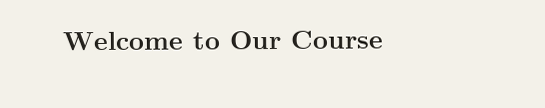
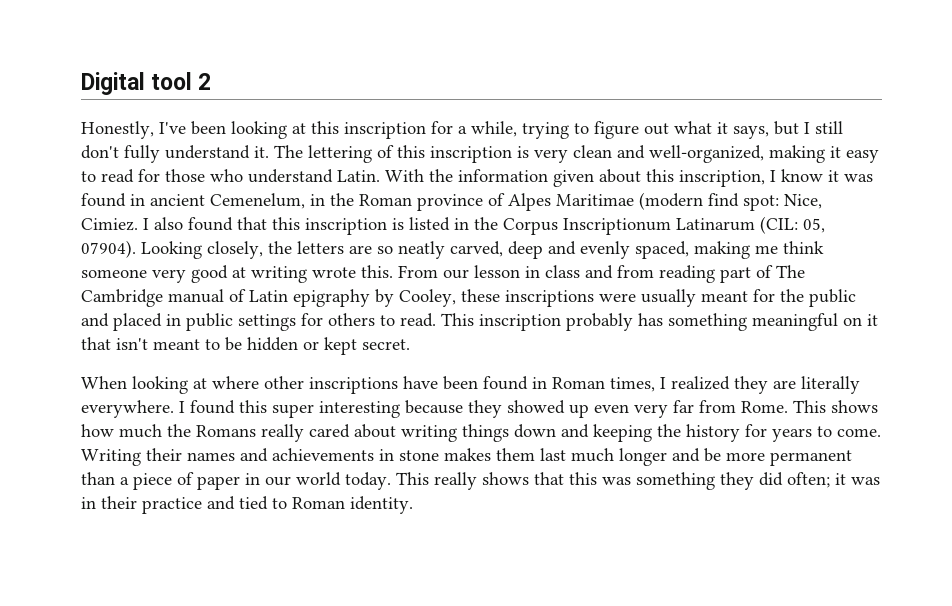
- Welcome to Our Course
+ Digital tool 2
+ Honestly, I've been looking at this inscription for a while, trying to figure out what it says, but I still don't fully understand it. The lettering of this inscription is very clean and well-organized, making it easy to read for those who understand Latin. With the information given about this inscription, I know it was found in ancient Cemenelum, in the Roman province of Alpes Maritimae (modern find spot: Nice, Cimiez. I also found that this inscription is listed in the Corpus Inscriptionum Latinarum (CIL: 05, 07904). Looking closely, the letters are so neatly carved, deep and evenly spaced, making me think someone very good at writing wrote this. From our lesson in class and from reading part of The Cambridge manual of Latin epigraphy by Cooley, these inscriptions were usually meant for the public and placed in public settings for others to read. This inscription probably has something meaningful on it that isn't meant to be hidden or kept secret.
+ When looking at where other inscriptions have been found in Roman times, I realized they are literally everywhere. I found this super interesting because they showed up even very far from Rome. This shows how much the Romans really cared about writing things down and keeping the history for years to come. Writing their names and achievements in stone makes them last much longer and be more permanent than a piece of paper in our world today. This really shows that this was something they did often; it was in their practice and tied to Roman identity.

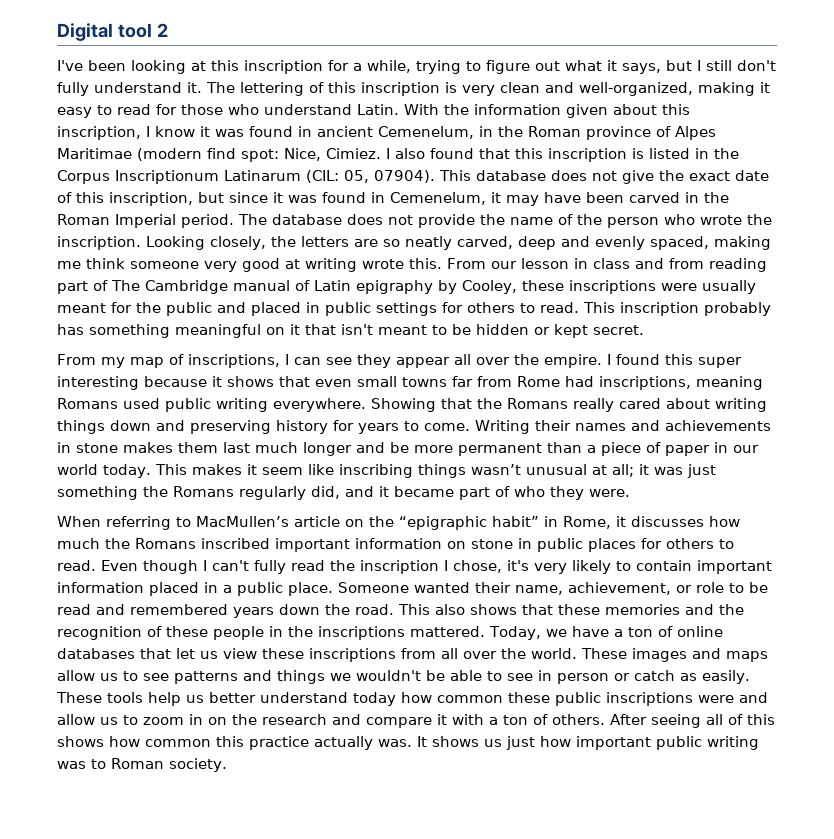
- Honestly, I've been looking at this inscription for a while, trying to figure out what it says, but I still don't fully understand it.
+ I've been looking at this inscription for a while, trying to figure out what it says, but I still don't fully understand it.
+ This database does not give the exact date of this inscription, but since it was found in Cemenelum, it may have been carved in the Roman Imperial period. The database does not provide the name of the person who wrote the inscription.
- When looking at where other inscriptions have been found in Roman times, I realized they are literally everywhere.
+ From my map of inscriptions, I can see they appear all over the empire.
- I found this super interesting because they showed up even very far from Rome. This shows how much the Romans really cared about writing things down and keeping the history for years to come.
+ I found this super interesting because it shows that even small towns far from Rome had inscriptions, meaning Romans used public writing everywhere. Showing that the Romans really cared about writing things down and preserving history for years to come.
- This really shows that this was something they did often; it was in their practice and tied to Roman identity.
+ This makes it seem like inscribing things wasn’t unusual at all; it was just something the Romans regularly did, and it became part of who they were.
+ When referring to MacMullen’s article on the “epigraphic habit” in Rome, it discusses how much the Romans inscribed important information on stone in public places for others to read. Even though I can't fully read the inscription I chose, it's very likely to contain important information placed in a public place. Someone wanted their name, achievement, or role to be read and remembered years down the road. This also shows that these memories and the recognition of these people in the inscriptions mattered. Today, we have a ton of online databases that let us view these inscriptions from all over the world. These images and maps allow us to see patterns and things we wouldn't be able to see in person or catch as easily. These tools help us better understand today how common these public inscriptions were and allow us to zoom in on the research and compare it with a ton of others. After seeing all of this shows how common this practice actually was. It shows us just how important public writing was to Roman society.

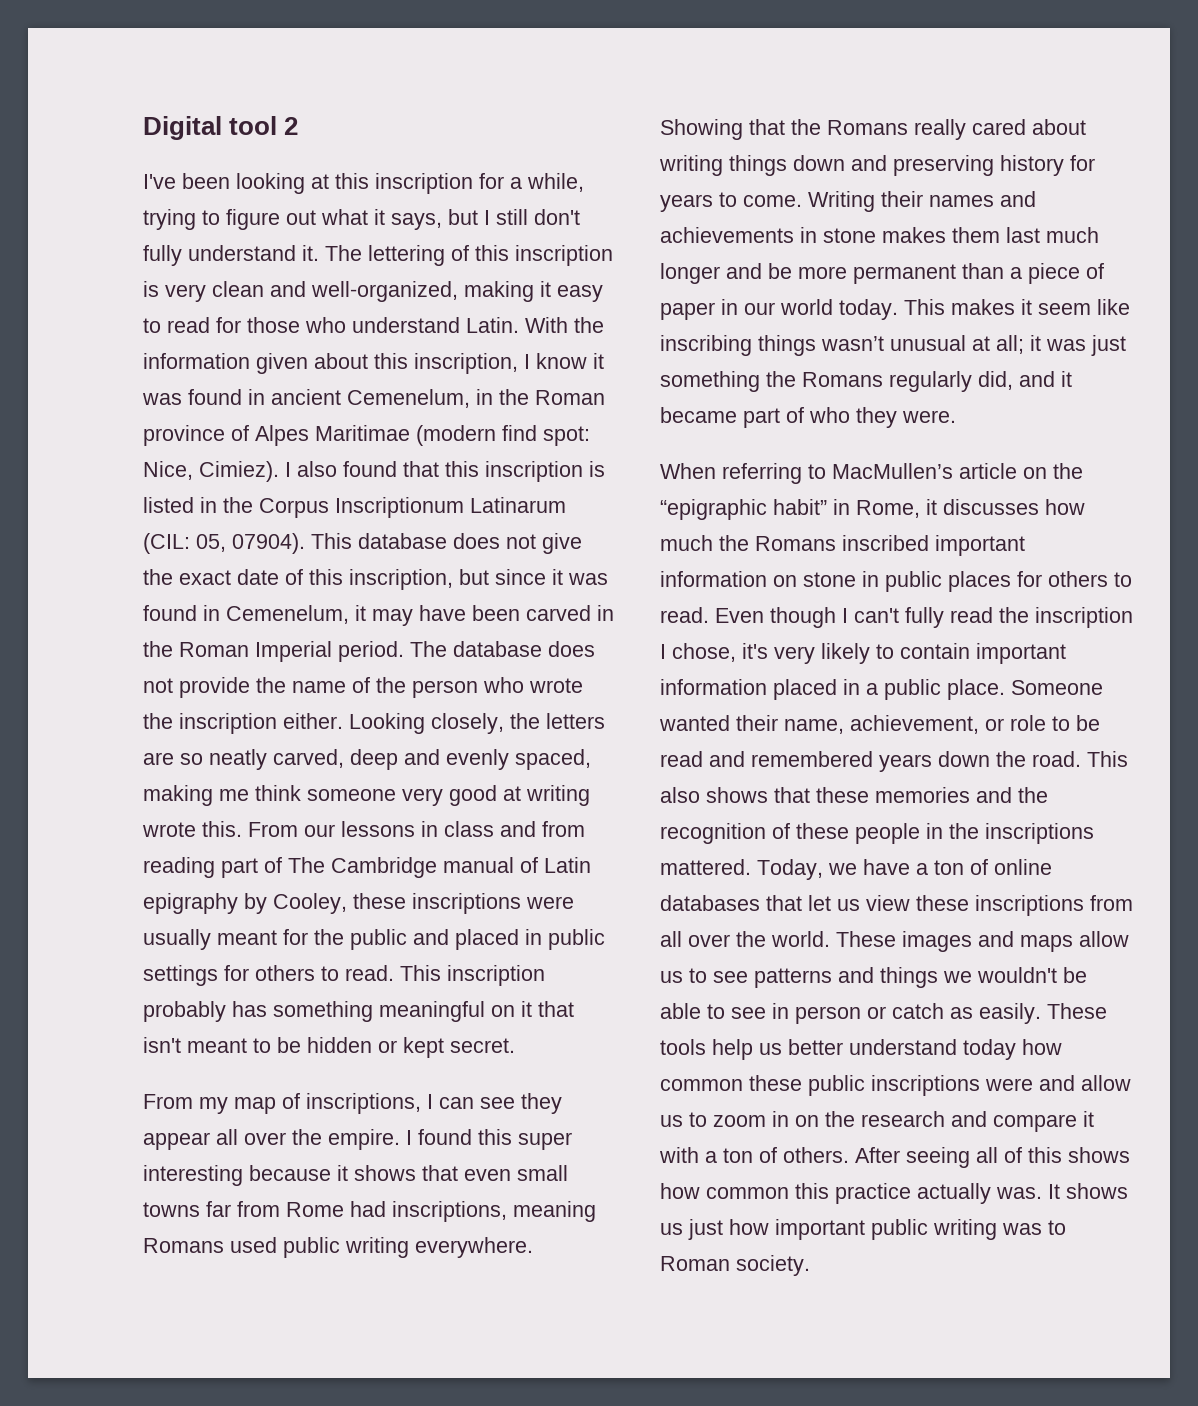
- With the information given about this inscription, I know it was found in ancient Cemenelum, in the Roman province of Alpes Maritimae (modern find spot: Nice, Cimiez.
+ With the information given about this inscription, I know it was found in ancient Cemenelum, in the Roman province of Alpes Maritimae (modern find spot: Nice, Cimiez).
- The database does not provide the name of the person who wrote the inscription.
+ The database does not provide the name of the person who wrote the inscription either.
- From our lesson in class and from reading part of The Cambridge manual of Latin epigraphy by Cooley, these inscriptions were usually meant for the public and placed in public settings for others to read.
+ From our lessons in class and from reading part of The Cambridge manual of Latin epigraphy by Cooley, these inscriptions were usually meant for the public and placed in public settings for others to read.

